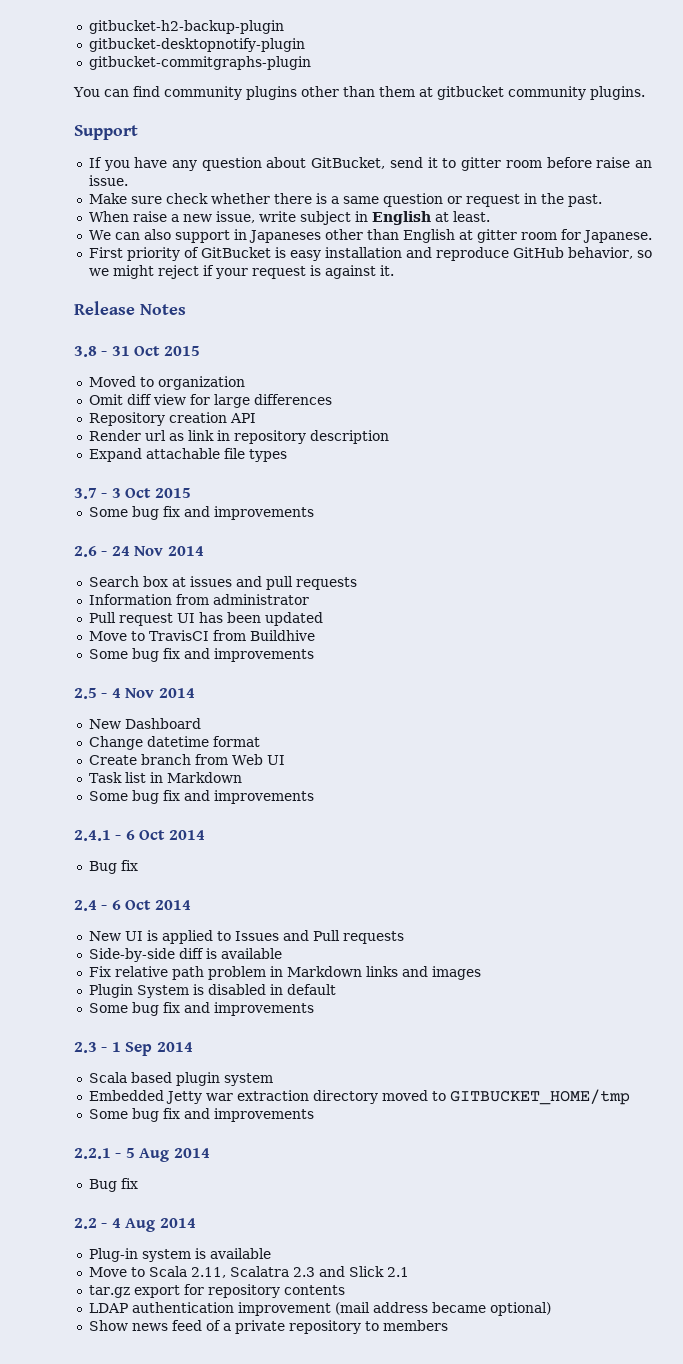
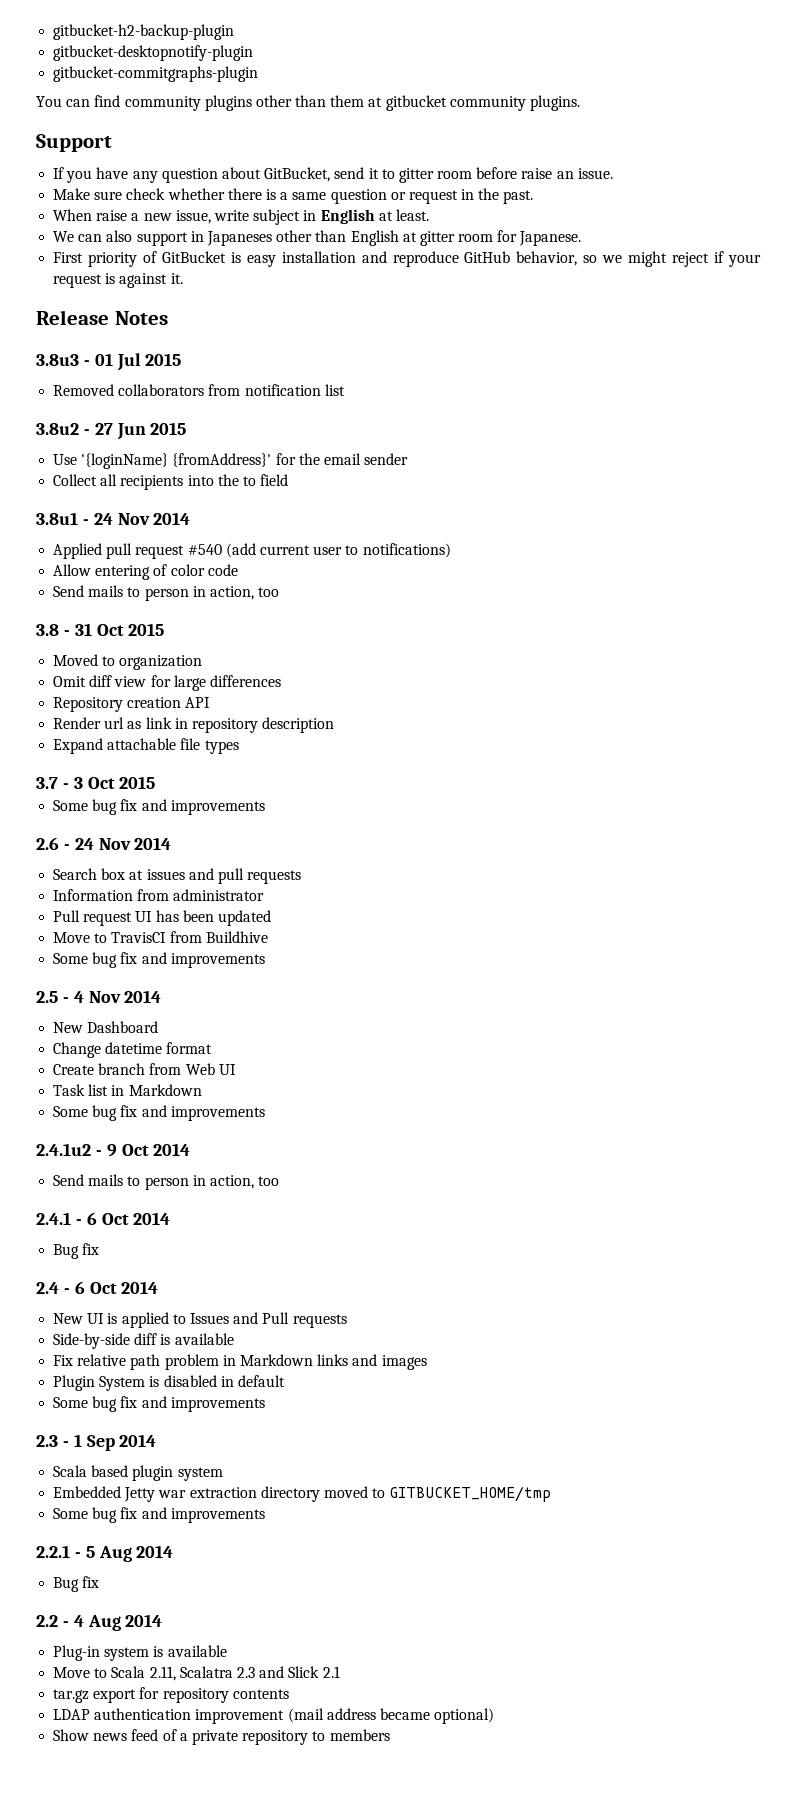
+ 3.8u3 - 01 Jul 2015
+ Removed collaborators from notification list
+ 3.8u2 - 27 Jun 2015
+ Use '{loginName} {fromAddress}' for the email sender
+ Collect all recipients into the to field
+ 3.8u1 - 24 Nov 2014
+ Applied pull request #540 (add current user to notifications)
+ Allow entering of color code
+ Send mails to person in action, too
+ 2.4.1u2 - 9 Oct 2014
+ Send mails to person in action, too

